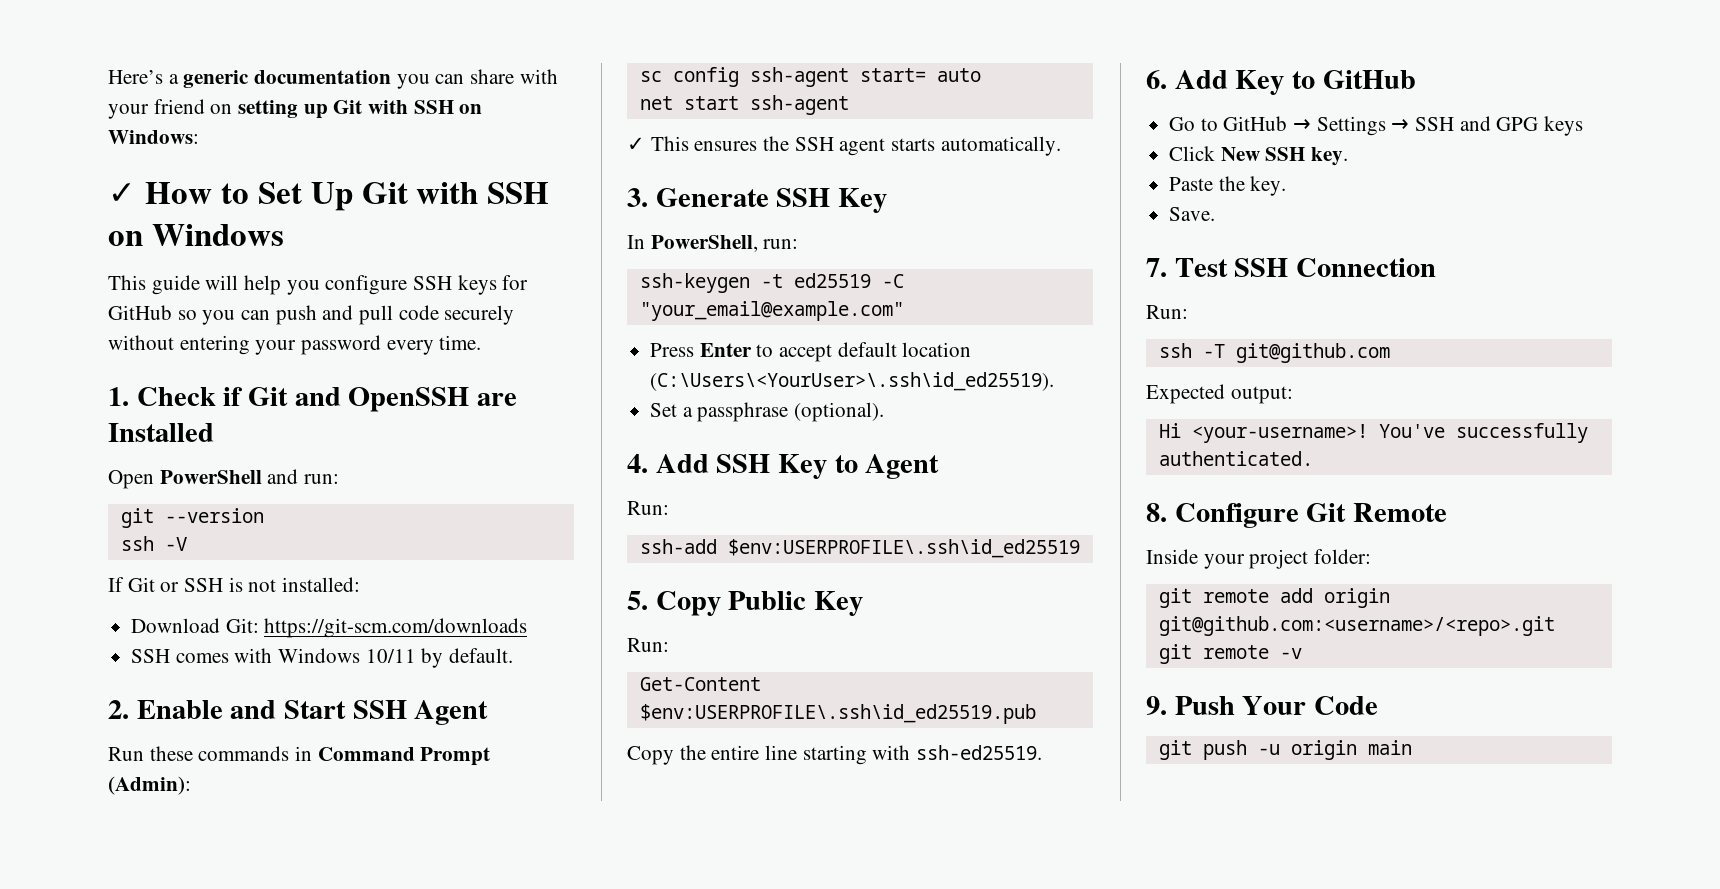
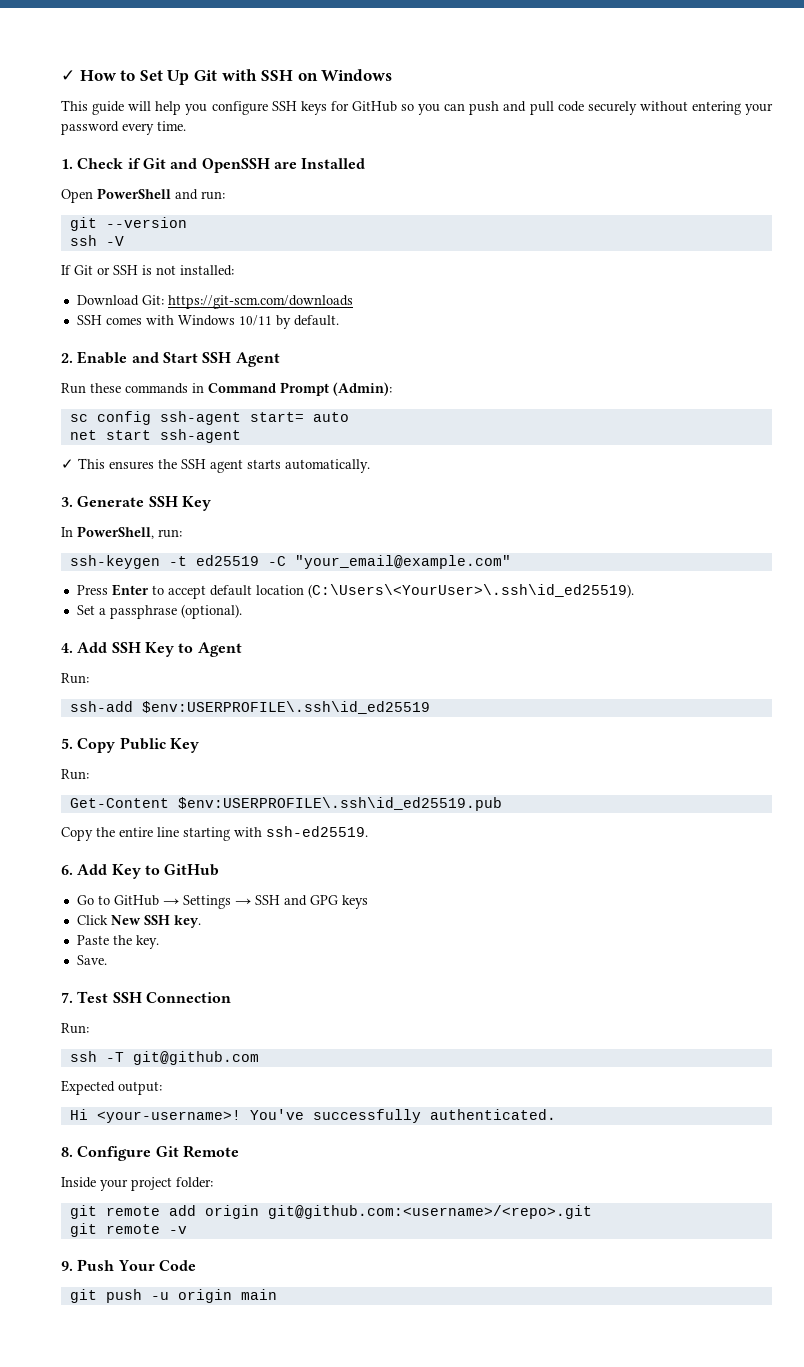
- Here’s a generic documentation you can share with your friend on setting up Git with SSH on Windows:

